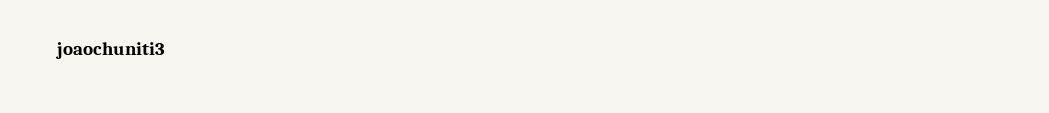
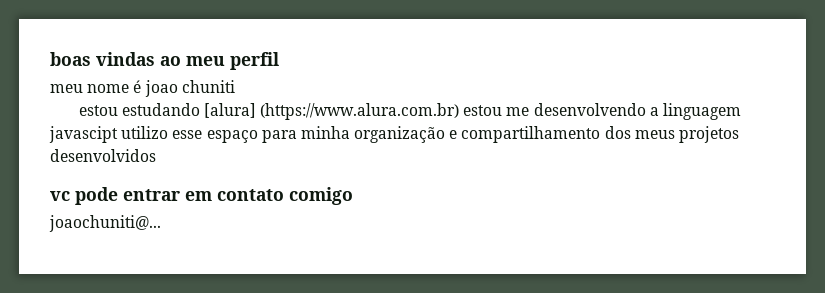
- joaochuniti3
+ boas vindas ao meu perfil
+ meu nome é joao chuniti
+ estou estudando [alura] (https://www.alura.com.br) estou me desenvolvendo a linguagem javascipt utilizo esse espaço para minha organização e compartilhamento dos meus projetos desenvolvidos
+ vc pode entrar em contato comigo
+ joaochuniti@...

